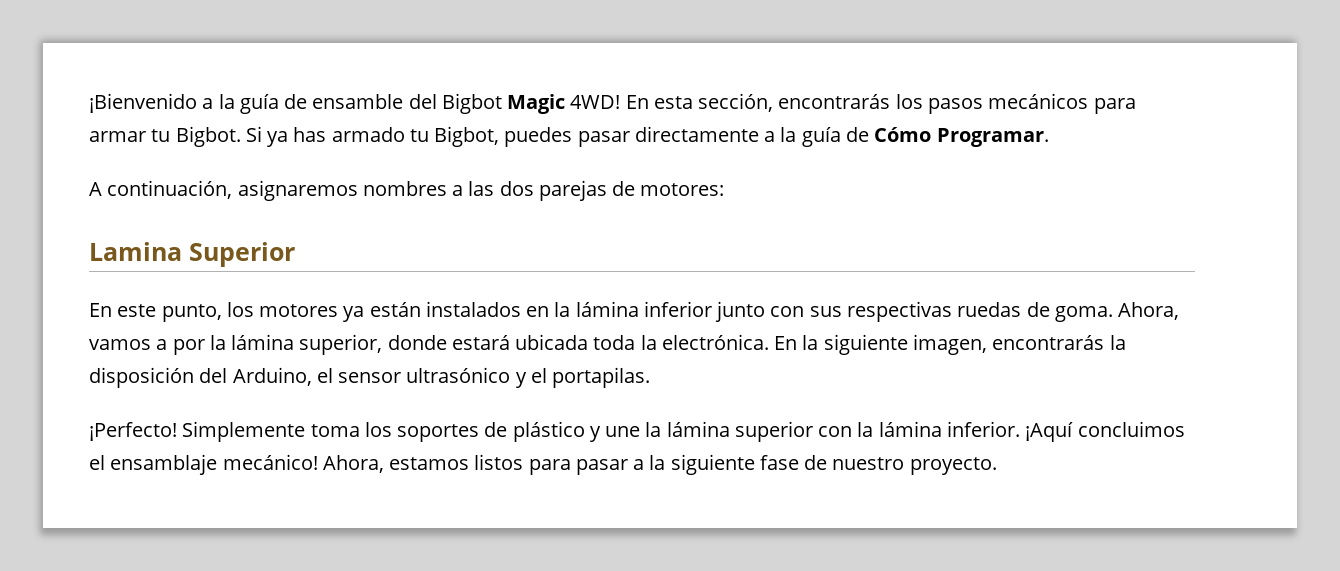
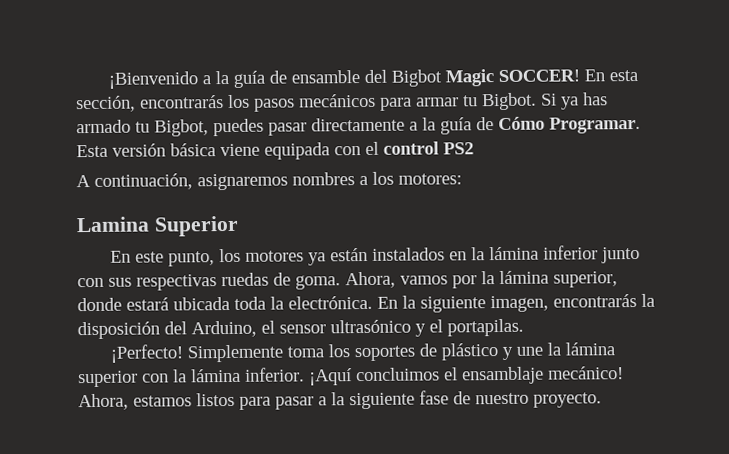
- ¡Bienvenido a la guía de ensamble del Bigbot Magic 4WD!
+ ¡Bienvenido a la guía de ensamble del Bigbot Magic SOCCER!
+ Esta versión básica viene equipada con el control PS2
- A continuación, asignaremos nombres a las dos parejas de motores:
+ A continuación, asignaremos nombres a los motores:
- Ahora, vamos a por la lámina superior, donde estará ubicada toda la electrónica.
+ Ahora, vamos por la lámina superior, donde estará ubicada toda la electrónica.

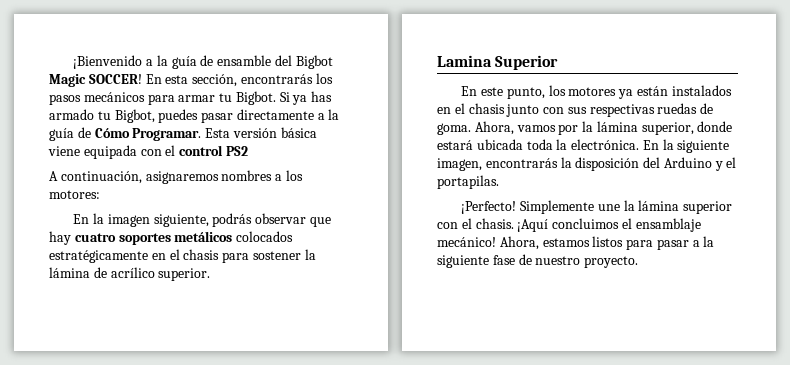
+ En la imagen siguiente, podrás observar que hay cuatro soportes metálicos colocados estratégicamente en el chasis para sostener la lámina de acrílico superior.
- En este punto, los motores ya están instalados en la lámina inferior junto con sus respectivas ruedas de goma.
+ En este punto, los motores ya están instalados en el chasis junto con sus respectivas ruedas de goma.
- En la siguiente imagen, encontrarás la disposición del Arduino, el sensor ultrasónico y el portapilas.
+ En la siguiente imagen, encontrarás la disposición del Arduino y el portapilas.
- Simplemente toma los soportes de plástico y une la lámina superior con la lámina inferior.
+ Simplemente une la lámina superior con el chasis.

